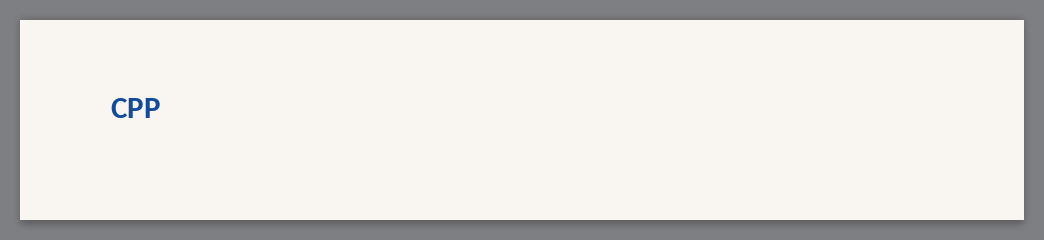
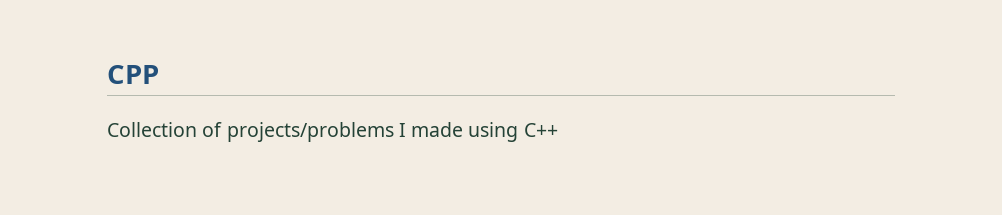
+ Collection of projects/problems I made using C++

